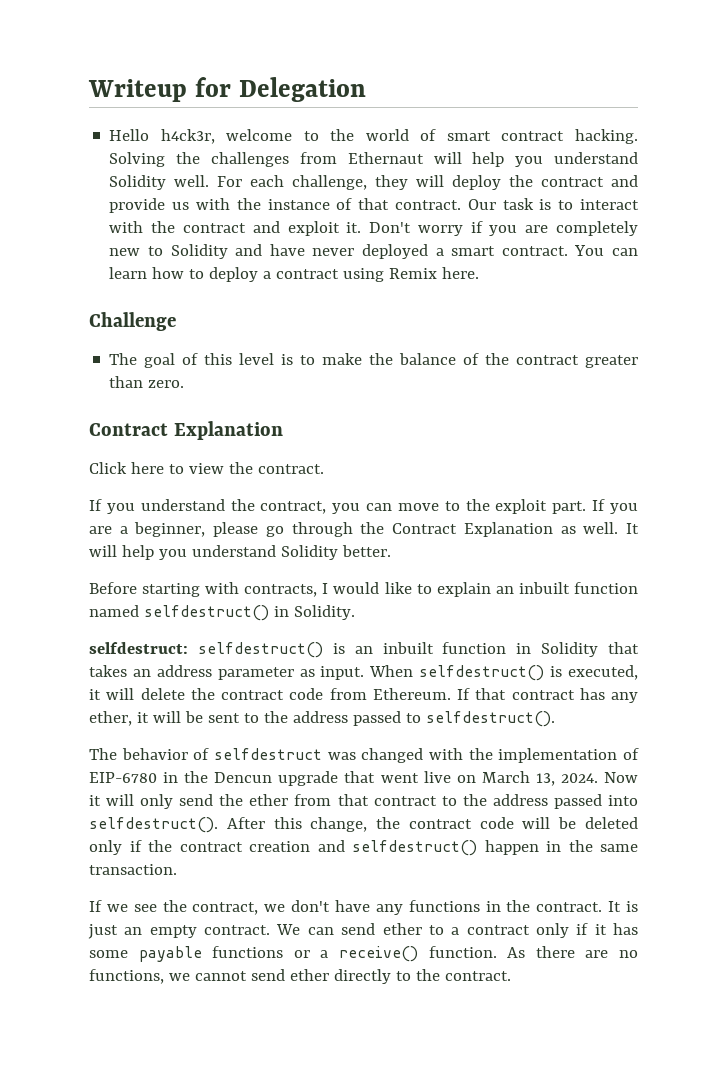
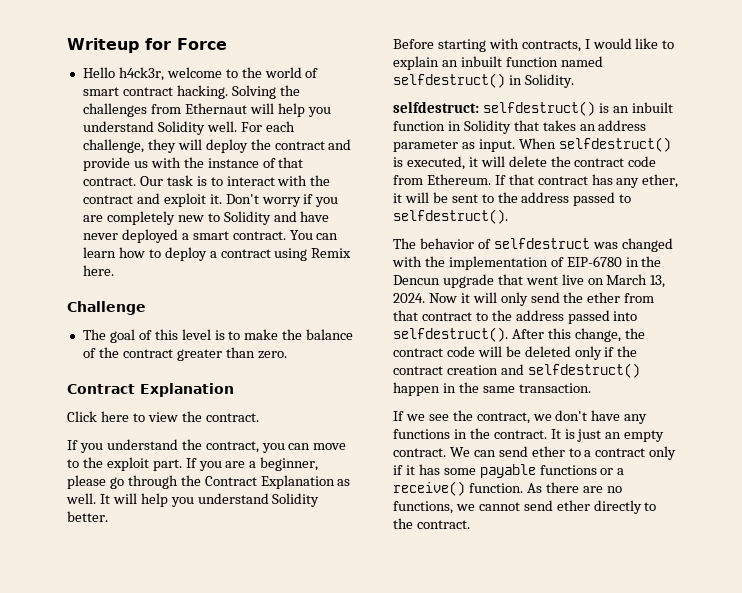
- Writeup for Delegation
+ Writeup for Force

